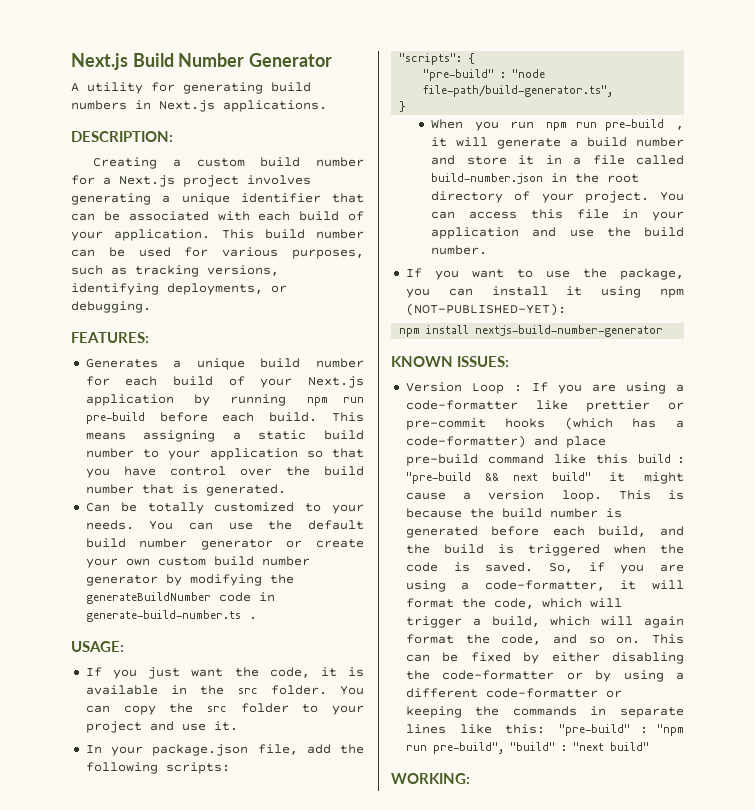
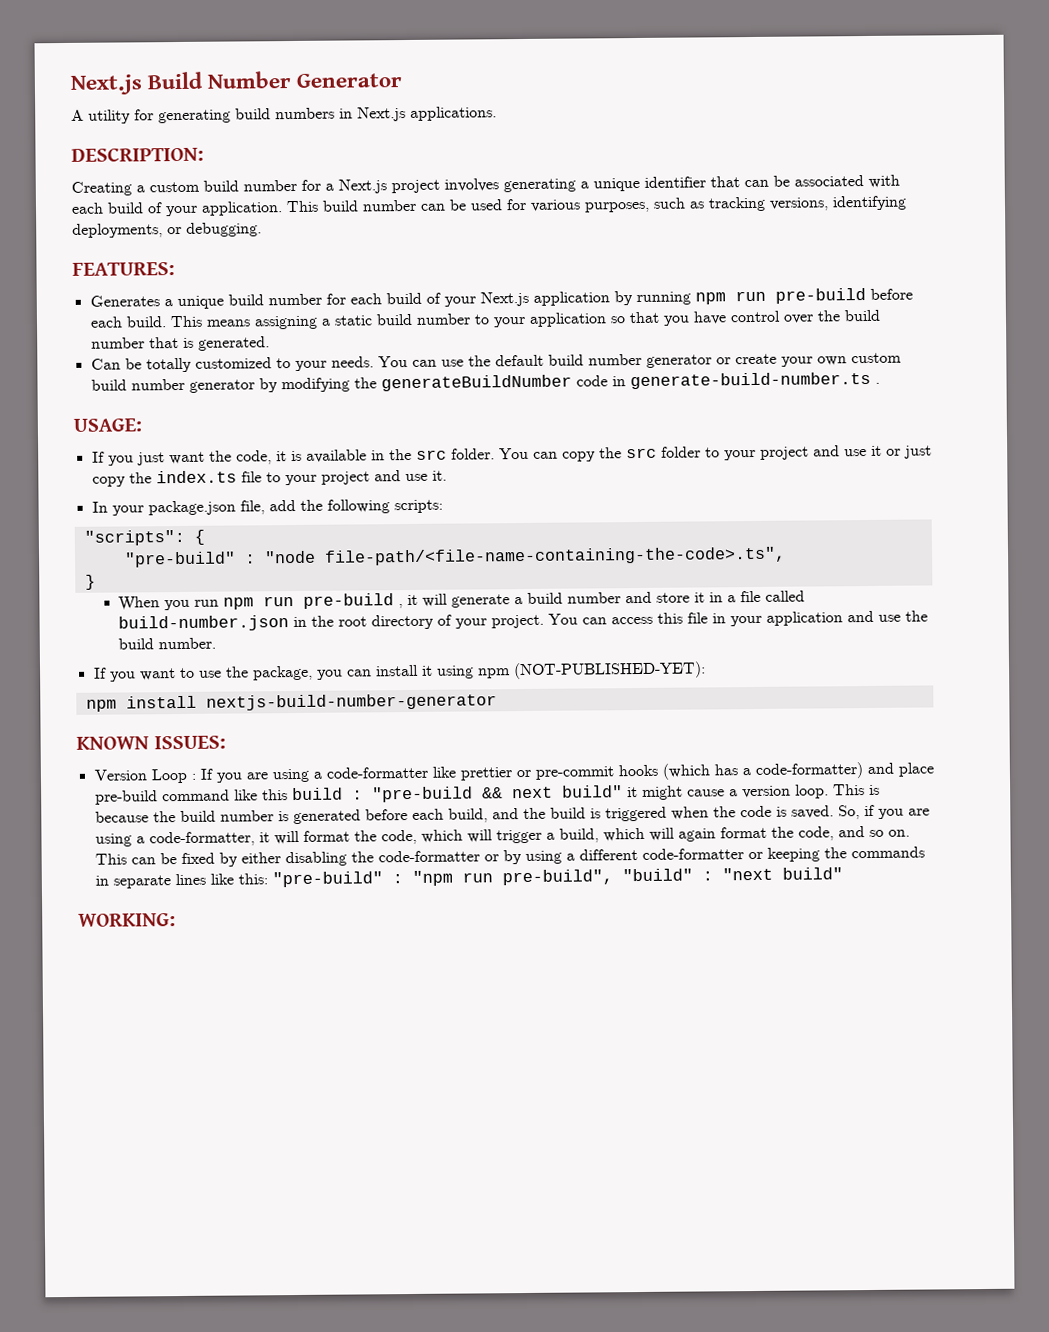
- You can copy the src folder to your project and use it.
+ You can copy the src folder to your project and use it or just copy the index.ts file to your project and use it.
- "pre-build" : "node file-path/build-generator.ts",
+ "pre-build" : "node file-path/<file-name-containing-the-code>.ts",

